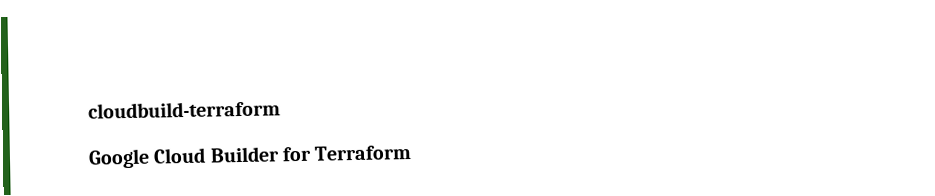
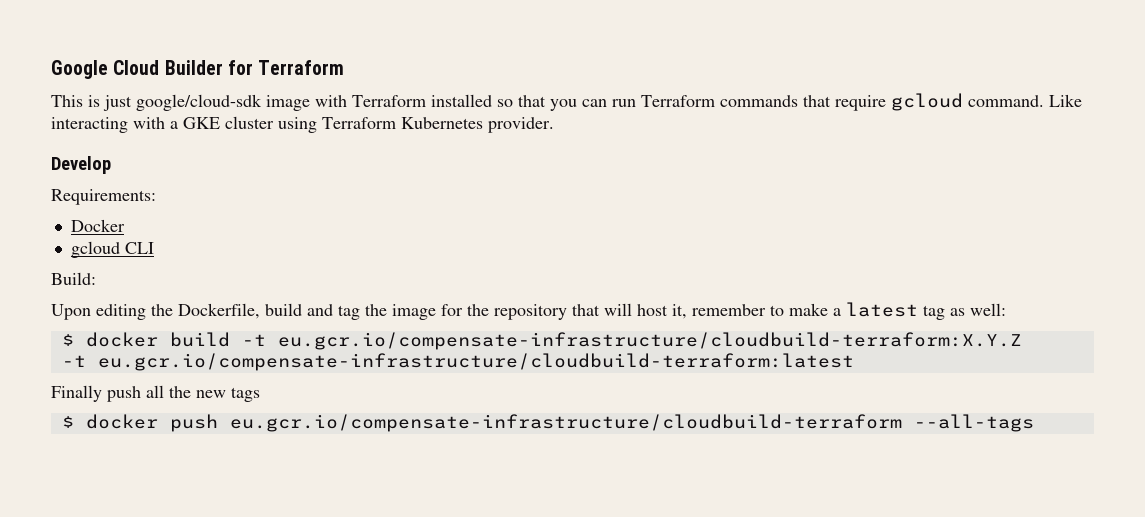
- cloudbuild-terraform
+ This is just google/cloud-sdk image with Terraform installed so that you can run Terraform commands that require gcloud command. Like interacting with a GKE cluster using Terraform Kubernetes provider.
+ Develop
+ Requirements:
+ Docker
+ gcloud CLI
+ Build:
+ Upon editing the Dockerfile, build and tag the image for the repository that will host it, remember to make a latest tag as well:
+ $ docker build -t eu.gcr.io/compensate-infrastructure/cloudbuild-terraform:X.Y.Z
+ -t eu.gcr.io/compensate-infrastructure/cloudbuild-terraform:latest
+ Finally push all the new tags
+ $ docker push eu.gcr.io/compensate-infrastructure/cloudbuild-terraform --all-tags

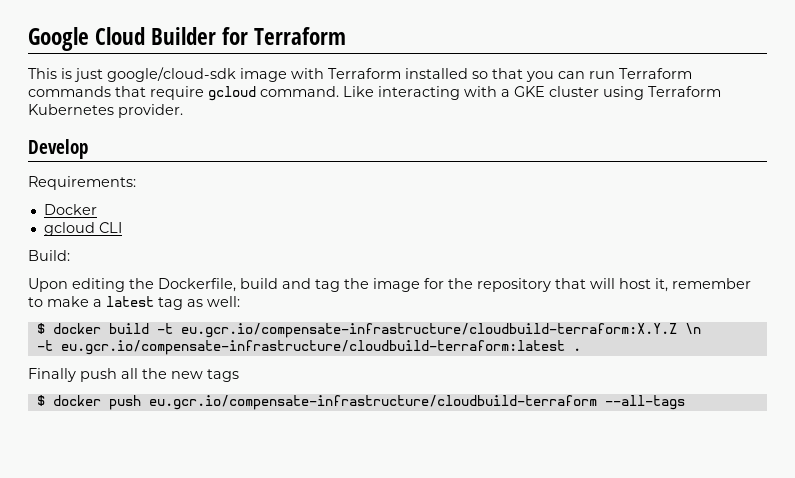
- $ docker build -t eu.gcr.io/compensate-infrastructure/cloudbuild-terraform:X.Y.Z
+ $ docker build -t eu.gcr.io/compensate-infrastructure/cloudbuild-terraform:X.Y.Z \n
- -t eu.gcr.io/compensate-infrastructure/cloudbuild-terraform:latest
+ -t eu.gcr.io/compensate-infrastructure/cloudbuild-terraform:latest .

